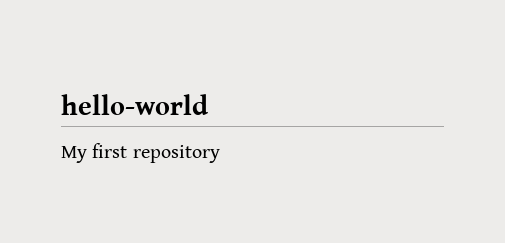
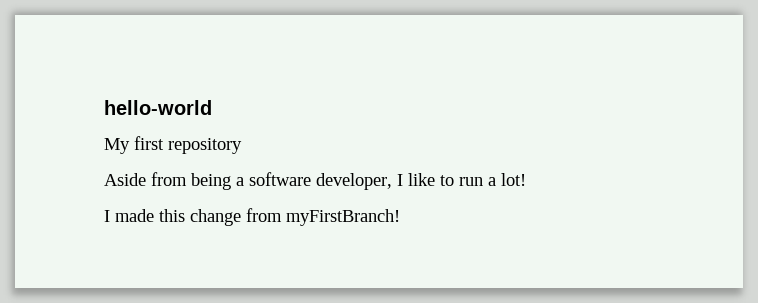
+ Aside from being a software developer, I like to run a lot!
+ I made this change from myFirstBranch!

